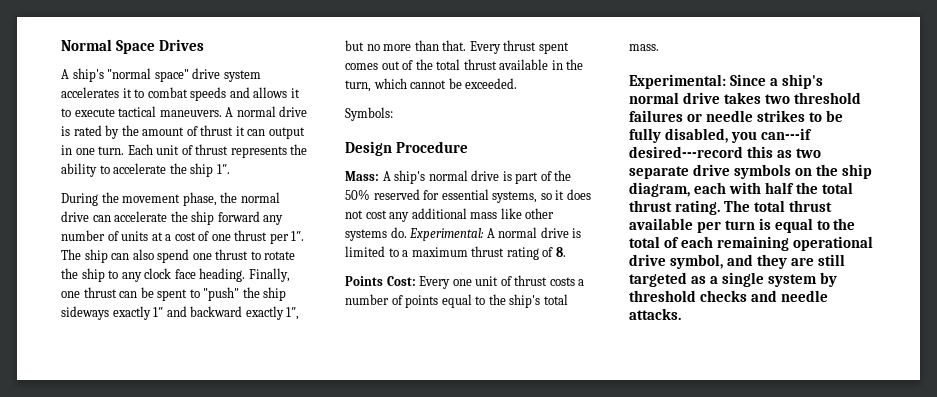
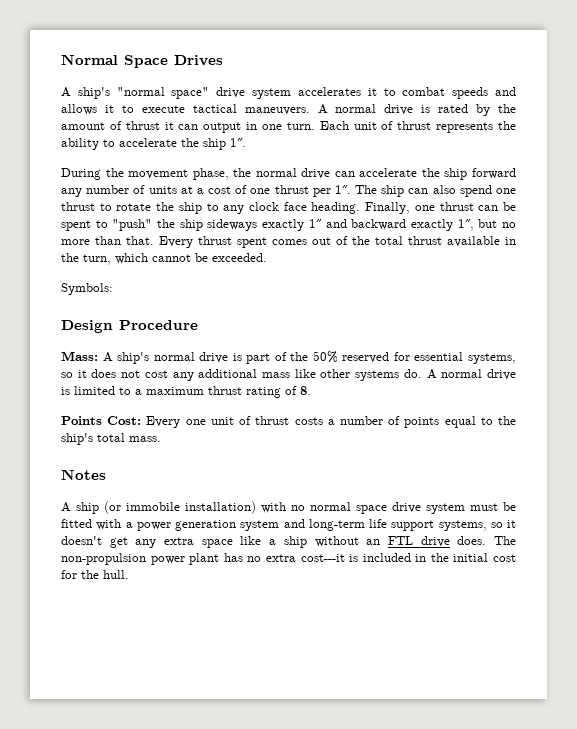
- Experimental: A normal drive is limited to a maximum thrust rating of 8.
+ A normal drive is limited to a maximum thrust rating of 8.
- Experimental: Since a ship's normal drive takes two threshold failures or needle strikes to be fully disabled, you can---if desired---record this as two separate drive symbols on the ship diagram, each with half the total thrust rating. The total thrust available per turn is equal to the total of each remaining operational drive symbol, and they are still targeted as a single system by threshold checks and needle attacks.
+ Notes
+ A ship (or immobile installation) with no normal space drive system must be fitted with a power generation system and long-term life support systems, so it doesn't get any extra space like a ship without an FTL drive does. The non-propulsion power plant has no extra cost---it is included in the initial cost for the hull.

